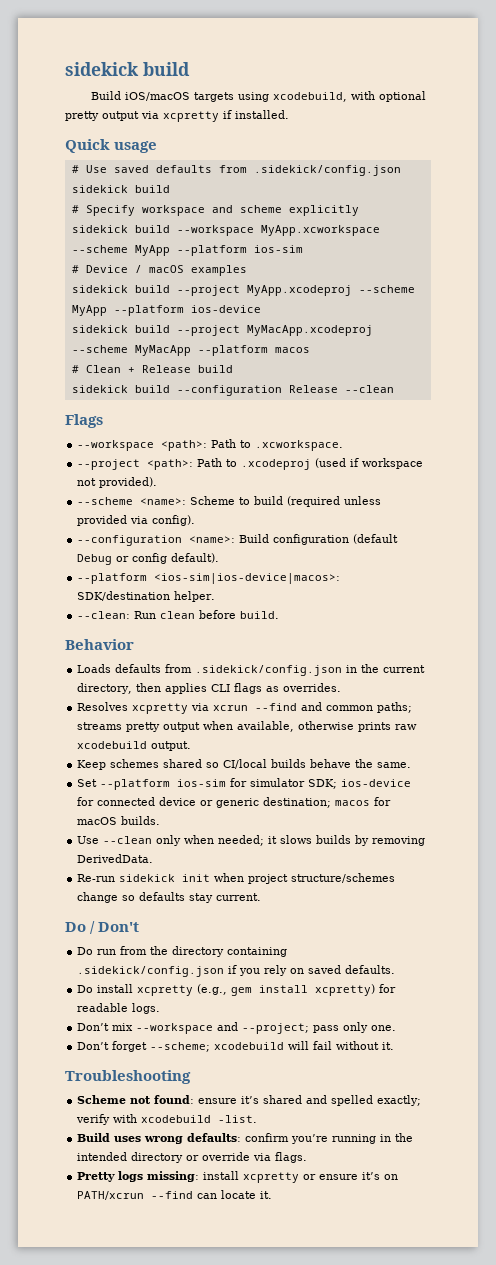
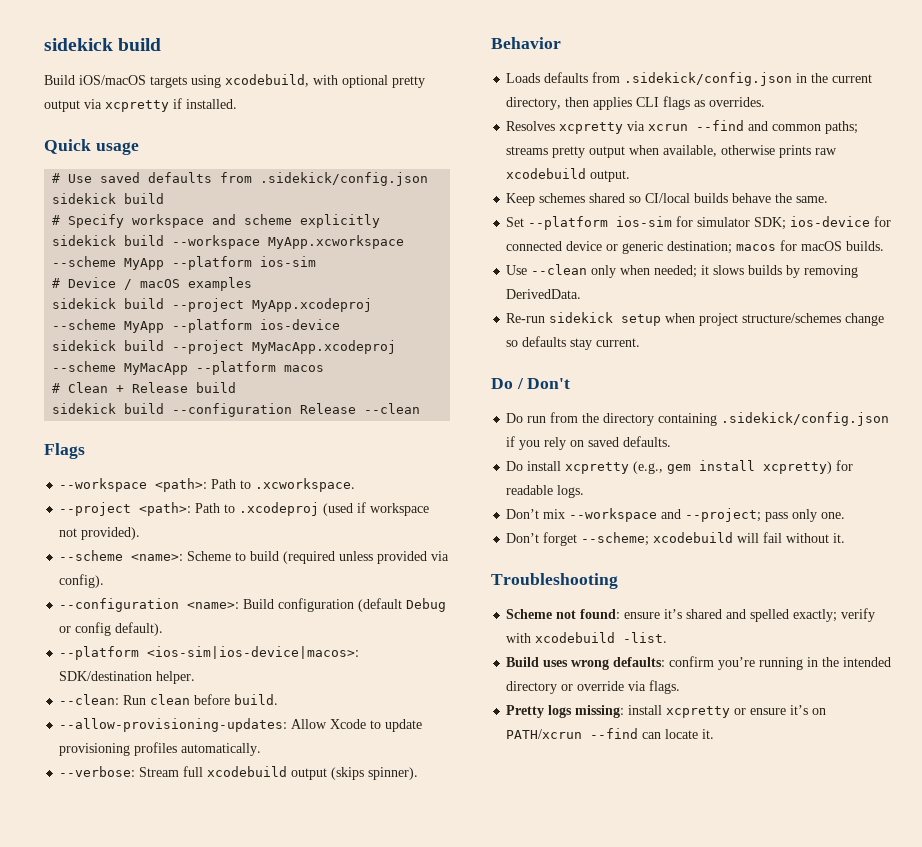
+ --allow-provisioning-updates: Allow Xcode to update provisioning profiles automatically.
+ --verbose: Stream full xcodebuild output (skips spinner).
- Re-run sidekick init when project structure/schemes change so defaults stay current.
+ Re-run sidekick setup when project structure/schemes change so defaults stay current.

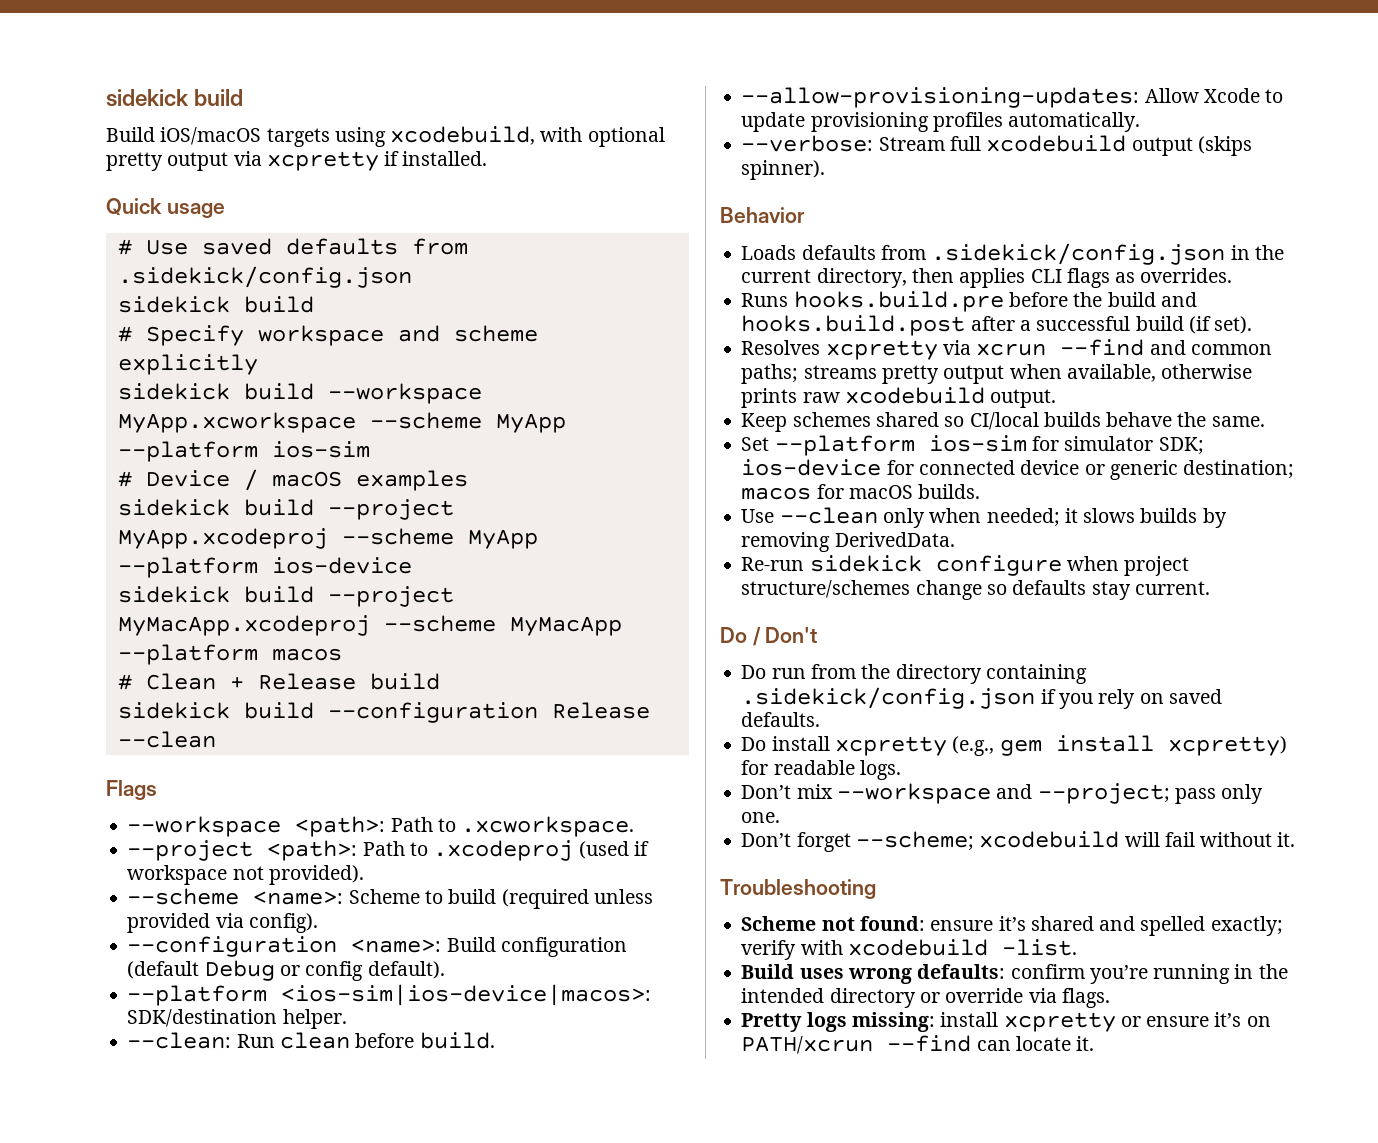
+ Runs hooks.build.pre before the build and hooks.build.post after a successful build (if set).
- Re-run sidekick setup when project structure/schemes change so defaults stay current.
+ Re-run sidekick configure when project structure/schemes change so defaults stay current.

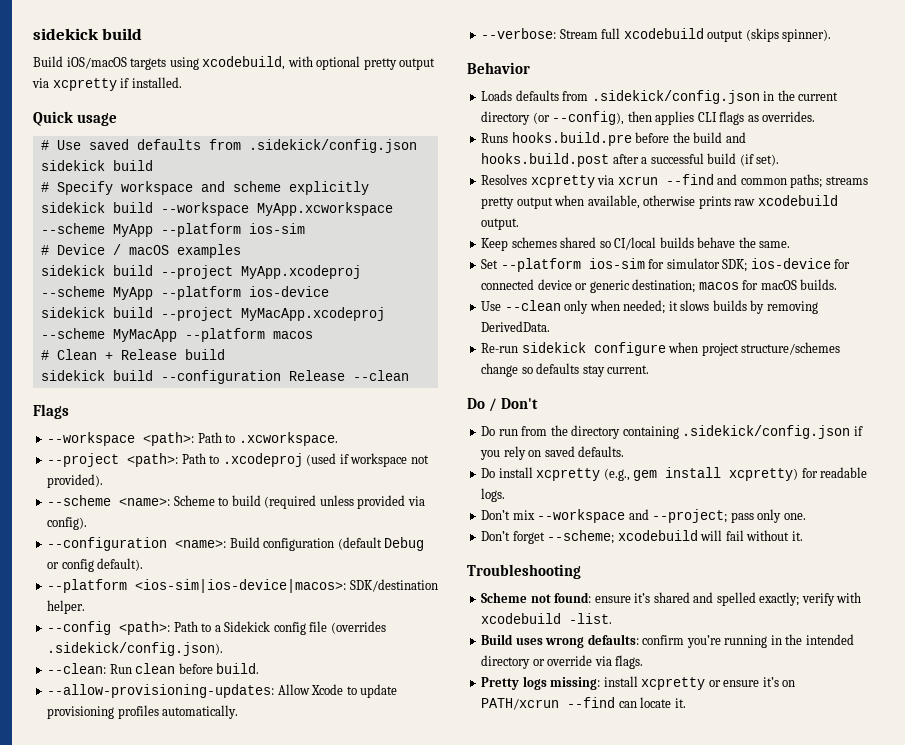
+ --config <path>: Path to a Sidekick config file (overrides .sidekick/config.json).
- Loads defaults from .sidekick/config.json in the current directory, then applies CLI flags as overrides.
+ Loads defaults from .sidekick/config.json in the current directory (or --config), then applies CLI flags as overrides.

